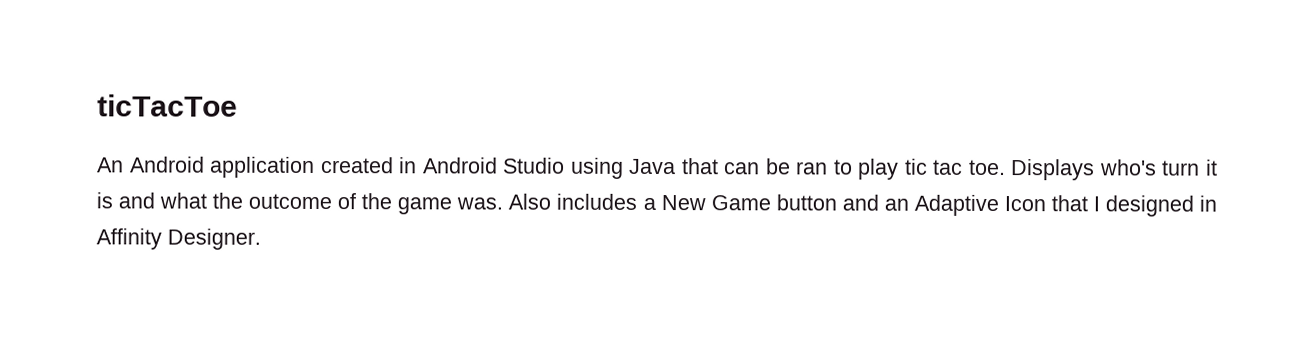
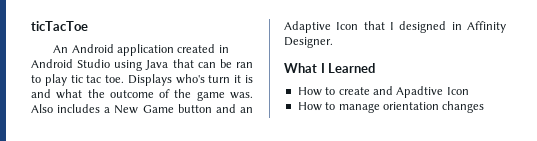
+ What I Learned
+ How to create and Apadtive Icon
+ How to manage orientation changes

